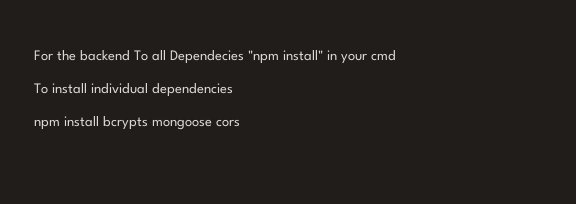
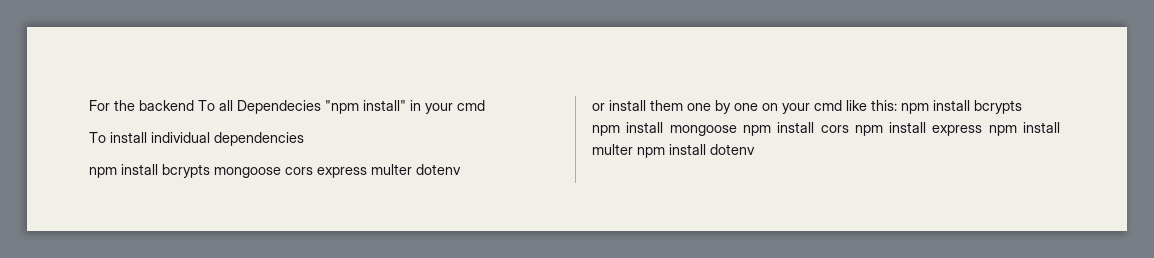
- npm install bcrypts mongoose cors
+ npm install bcrypts mongoose cors express multer dotenv
+ or install them one by one on your cmd like this: npm install bcrypts
+ npm install mongoose npm install cors npm install express npm install multer npm install dotenv

